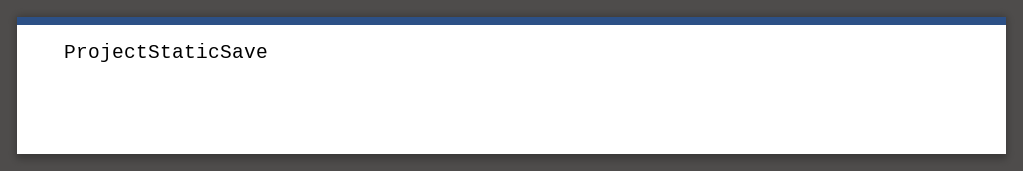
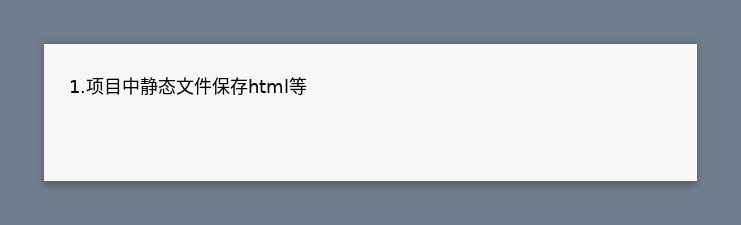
- ProjectStaticSave
+ 1.项目中静态文件保存html等

